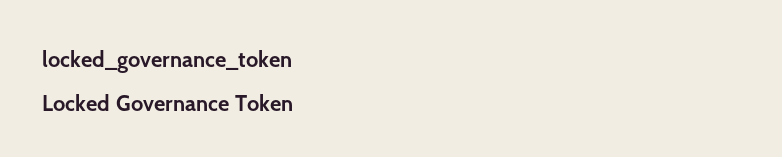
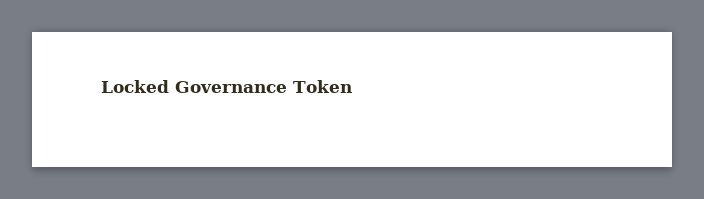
- locked_governance_token

